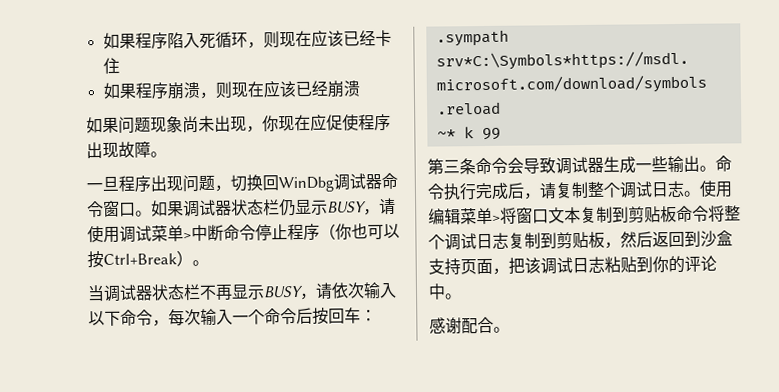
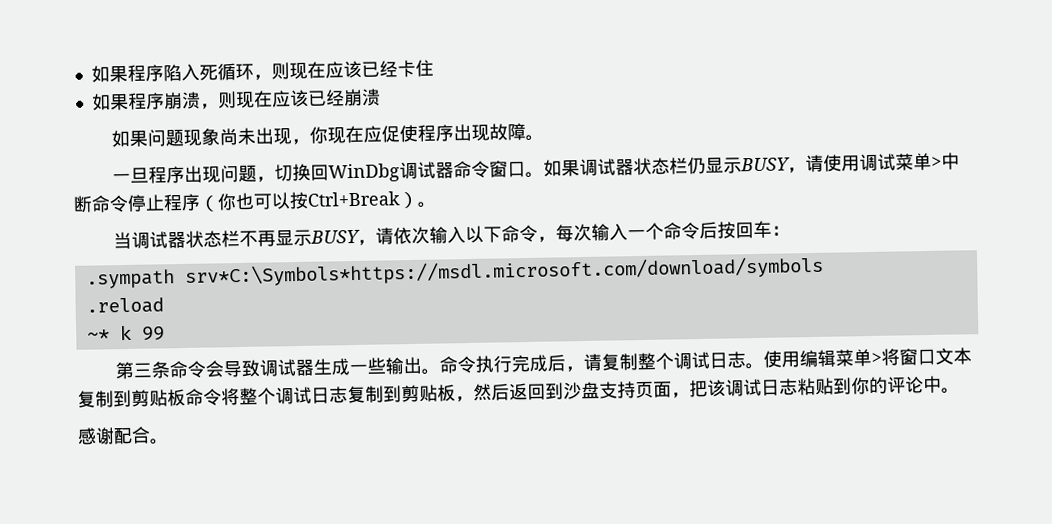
- 使用编辑菜单>将窗口文本复制到剪贴板命令将整个调试日志复制到剪贴板，然后返回到沙盒支持页面，把该调试日志粘贴到你的评论中。
+ 使用编辑菜单>将窗口文本复制到剪贴板命令将整个调试日志复制到剪贴板，然后返回到沙盘支持页面，把该调试日志粘贴到你的评论中。

